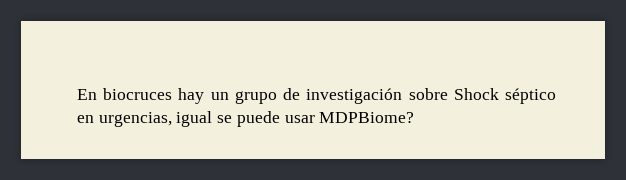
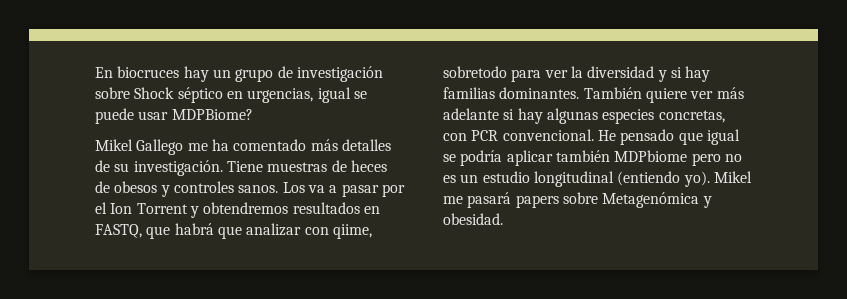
+ Mikel Gallego me ha comentado más detalles de su investigación. Tiene muestras de heces de obesos y controles sanos. Los va a pasar por el Ion Torrent y obtendremos resultados en FASTQ, que habrá que analizar con qiime, sobretodo para ver la diversidad y si hay familias dominantes. También quiere ver más adelante si hay algunas especies concretas, con PCR convencional. He pensado que igual se podría aplicar también MDPbiome pero no es un estudio longitudinal (entiendo yo). Mikel me pasará papers sobre Metagenómica y obesidad.

